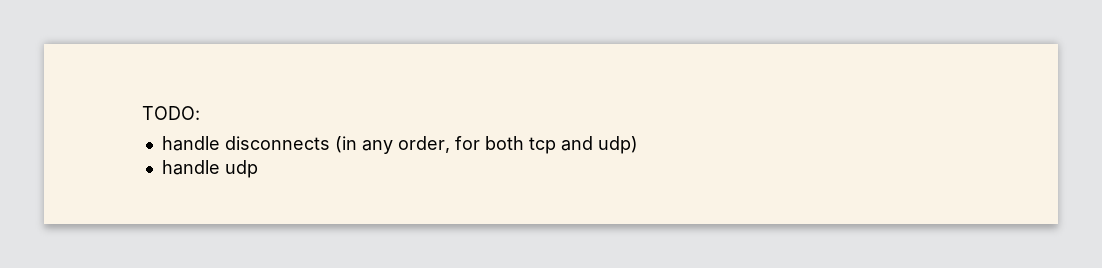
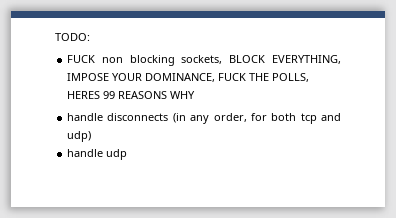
+ FUCK non blocking sockets, BLOCK EVERYTHING, IMPOSE YOUR DOMINANCE, FUCK THE POLLS, HERES 99 REASONS WHY

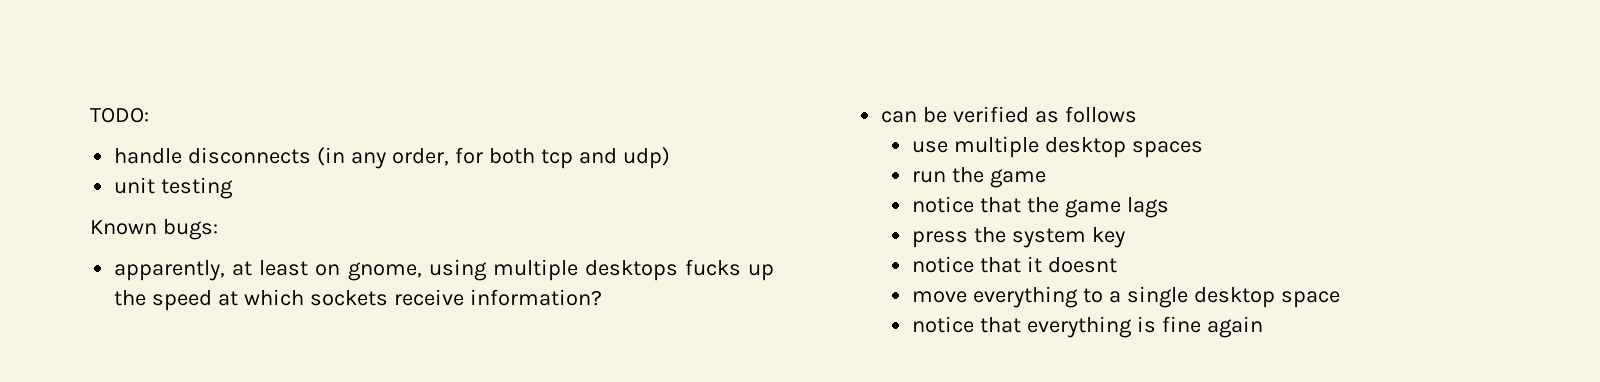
- FUCK non blocking sockets, BLOCK EVERYTHING, IMPOSE YOUR DOMINANCE, FUCK THE POLLS, HERES 99 REASONS WHY
- handle udp
+ unit testing
+ Known bugs:
+ apparently, at least on gnome, using multiple desktops fucks up the speed at which sockets receive information?
+ can be verified as follows
+ use multiple desktop spaces
+ run the game
+ notice that the game lags
+ press the system key
+ notice that it doesnt
+ move everything to a single desktop space
+ notice that everything is fine again

